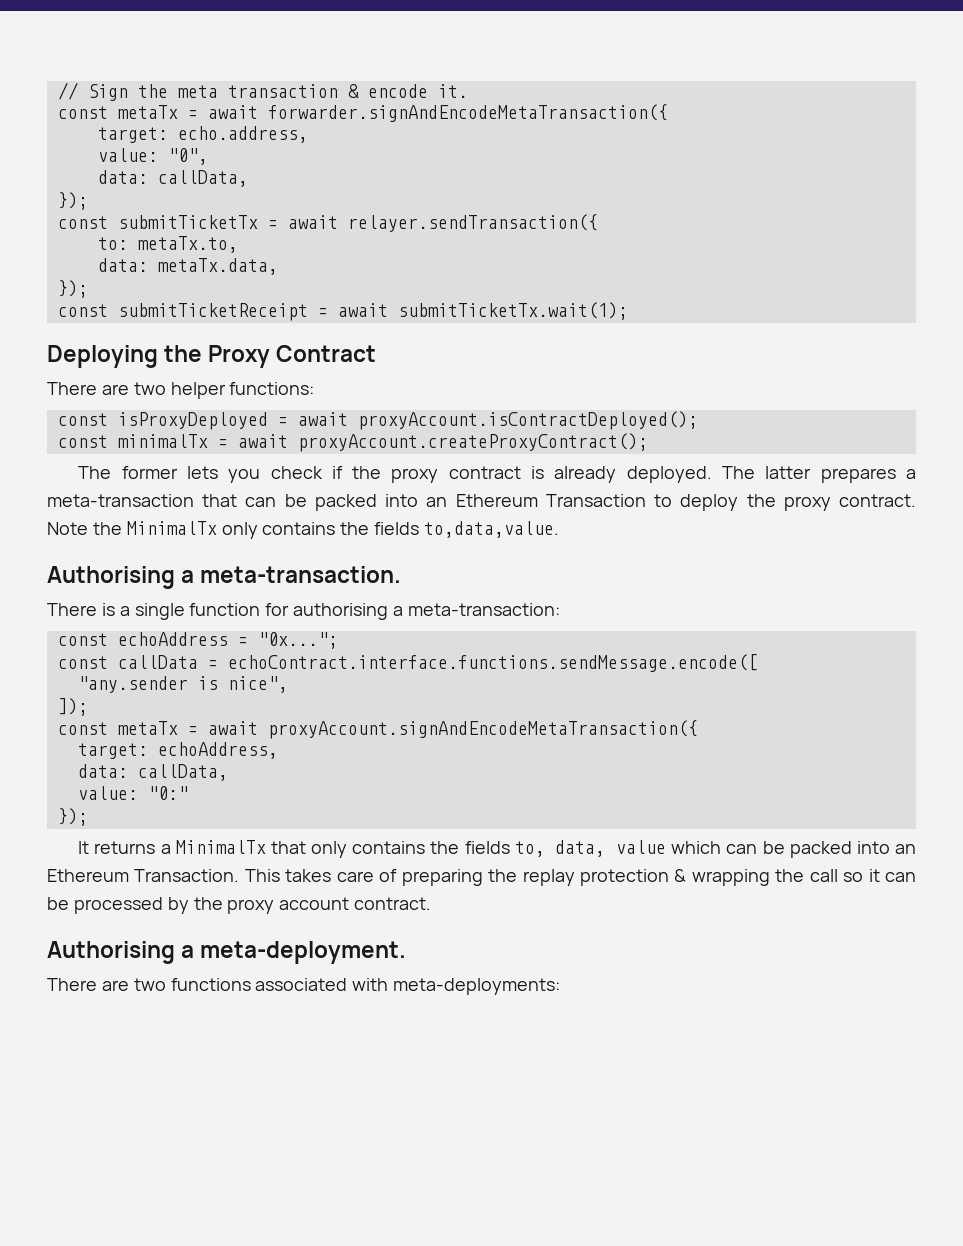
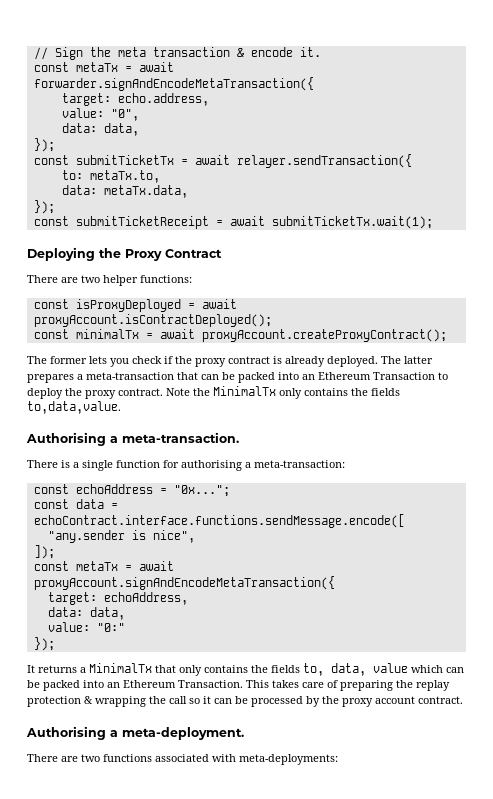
  value: "0",
- data: callData,
+ data: data,
- const callData = echoContract.interface.functions.sendMessage.encode([
+ const data = echoContract.interface.functions.sendMessage.encode([
  target: echoAddress,
- data: callData,
+ data: data,

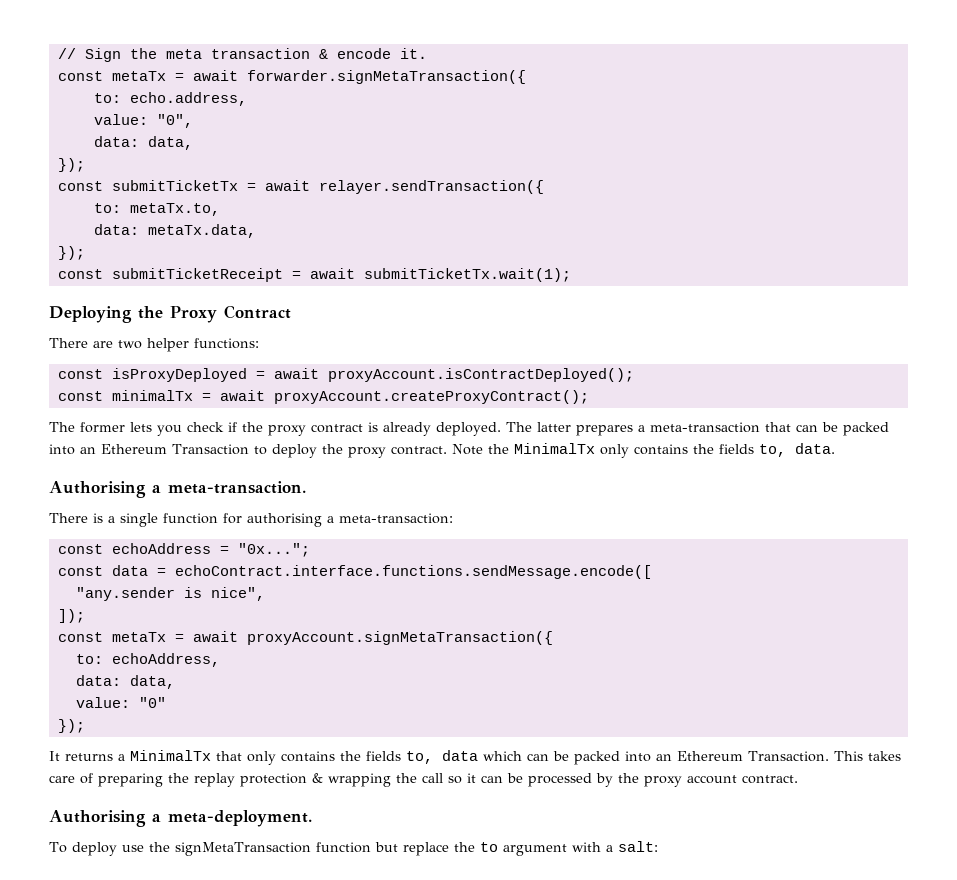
- const metaTx = await forwarder.signAndEncodeMetaTransaction({
- target: echo.address,
+ const metaTx = await forwarder.signMetaTransaction({
+ to: echo.address,
- Note the MinimalTx only contains the fields to,data,value.
+ Note the MinimalTx only contains the fields to, data.
- const metaTx = await proxyAccount.signAndEncodeMetaTransaction({
- target: echoAddress,
+ const metaTx = await proxyAccount.signMetaTransaction({
+ to: echoAddress,
- value: "0:"
+ value: "0"
- It returns a MinimalTx that only contains the fields to, data, value which can be packed into an Ethereum Transaction.
+ It returns a MinimalTx that only contains the fields to, data which can be packed into an Ethereum Transaction.
- There are two functions associated with meta-deployments:
+ To deploy use the signMetaTransaction function but replace the to argument with a salt:

